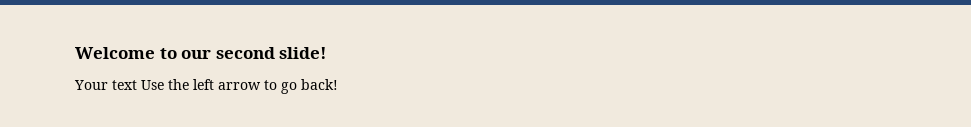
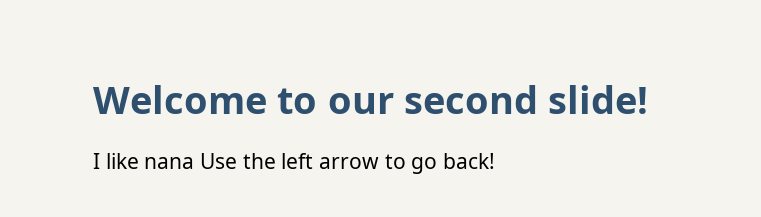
- Your text Use the left arrow to go back!
+ I like nana Use the left arrow to go back!

